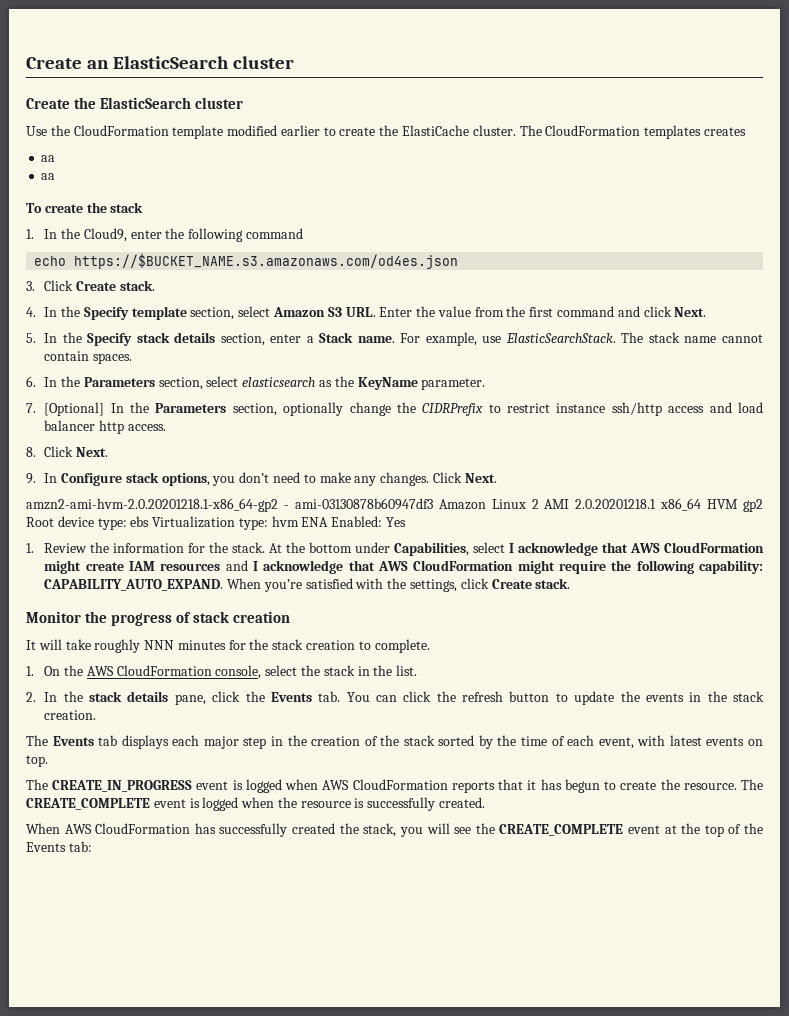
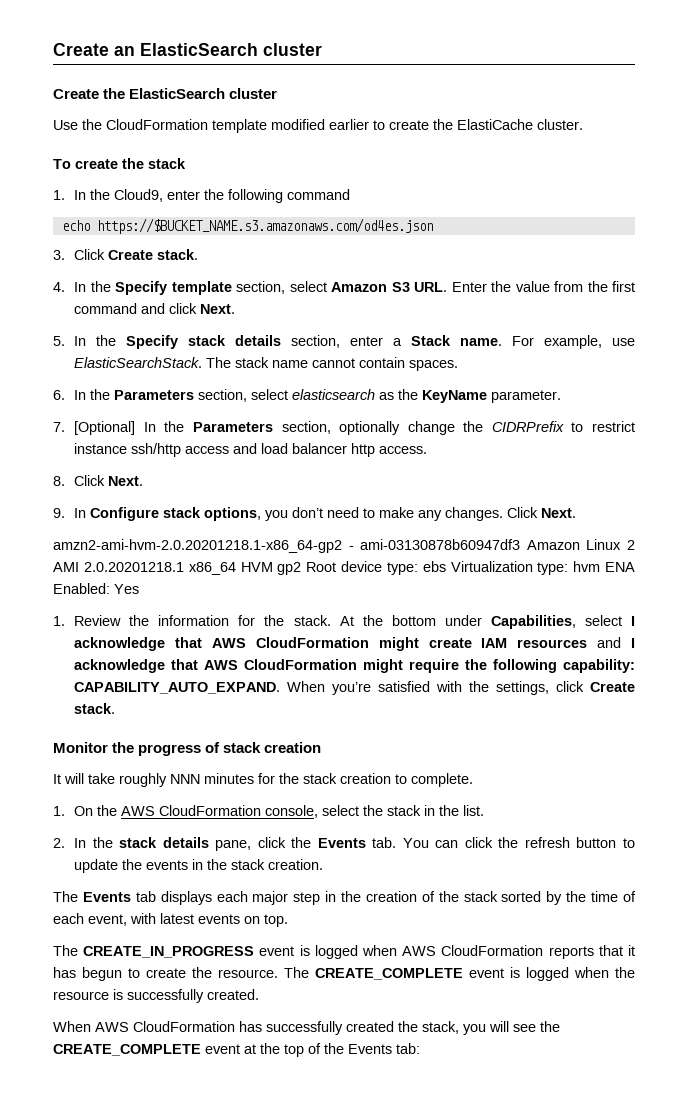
- The CloudFormation templates creates
- aa
- aa

